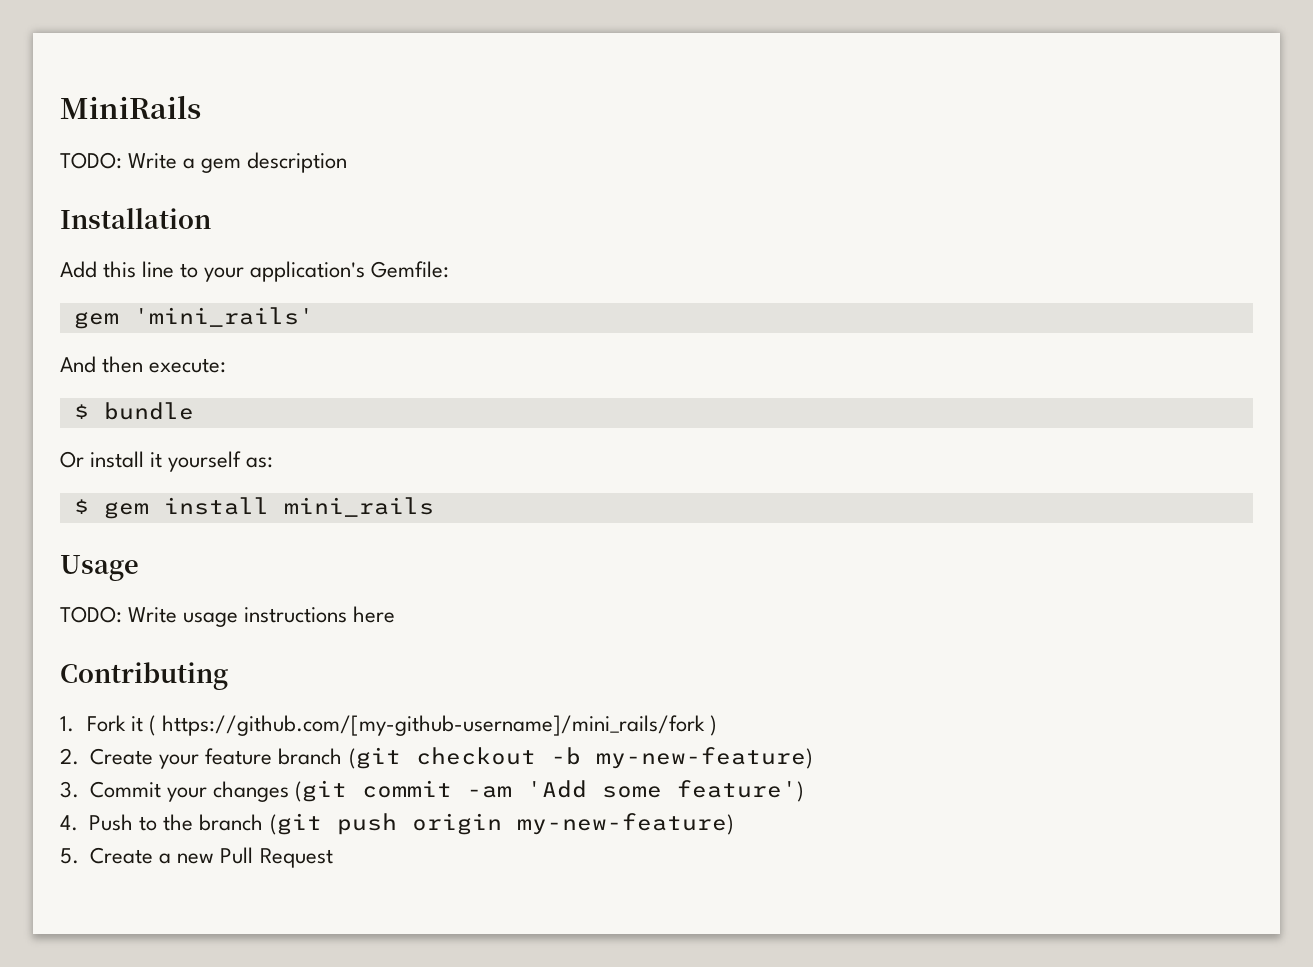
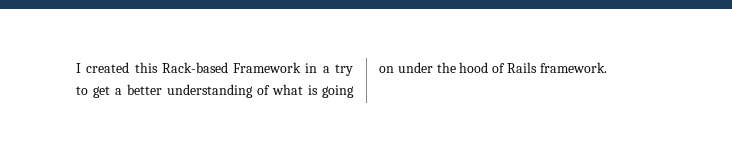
- MiniRails
- TODO: Write a gem description
- Installation
- Add this line to your application's Gemfile:
- gem 'mini_rails'
- And then execute:
- $ bundle
- Or install it yourself as:
- $ gem install mini_rails
- Usage
- TODO: Write usage instructions here
- Contributing
- 1. Fork it ( https://github.com/[my-github-username]/mini_rails/fork )
- 2. Create your feature branch (git checkout -b my-new-feature)
- 3. Commit your changes (git commit -am 'Add some feature')
- 4. Push to the branch (git push origin my-new-feature)
- 5. Create a new Pull Request
+ I created this Rack-based Framework in a try to get a better understanding of what is going on under the hood of Rails framework.

